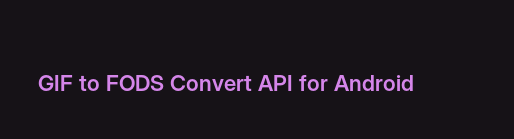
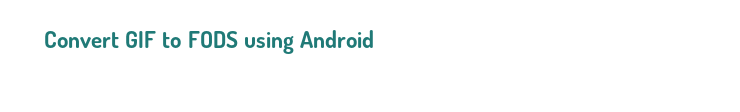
- GIF to FODS Convert API for Android
+ Convert GIF to FODS using Android

